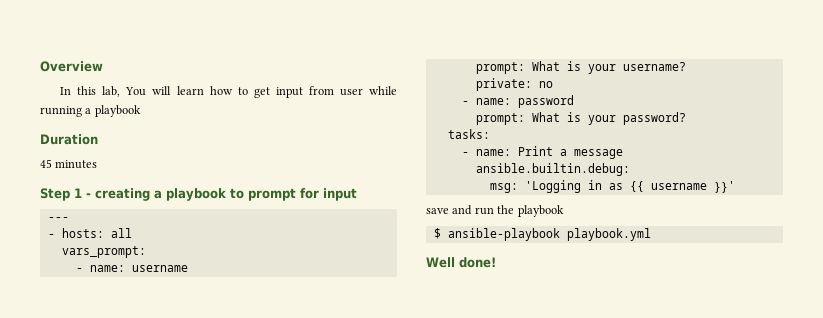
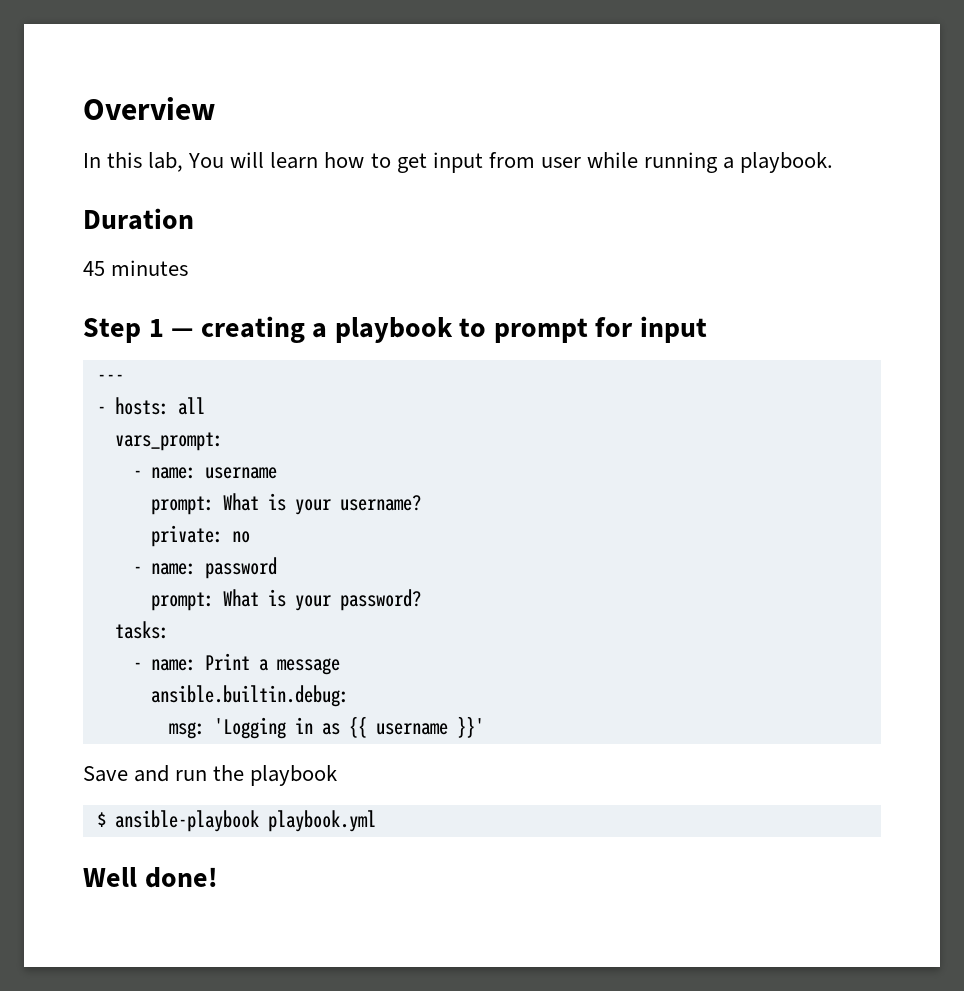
- In this lab, You will learn how to get input from user while running a playbook
+ In this lab, You will learn how to get input from user while running a playbook.
- Step 1 - creating a playbook to prompt for input
+ Step 1 — creating a playbook to prompt for input
- save and run the playbook
+ Save and run the playbook

